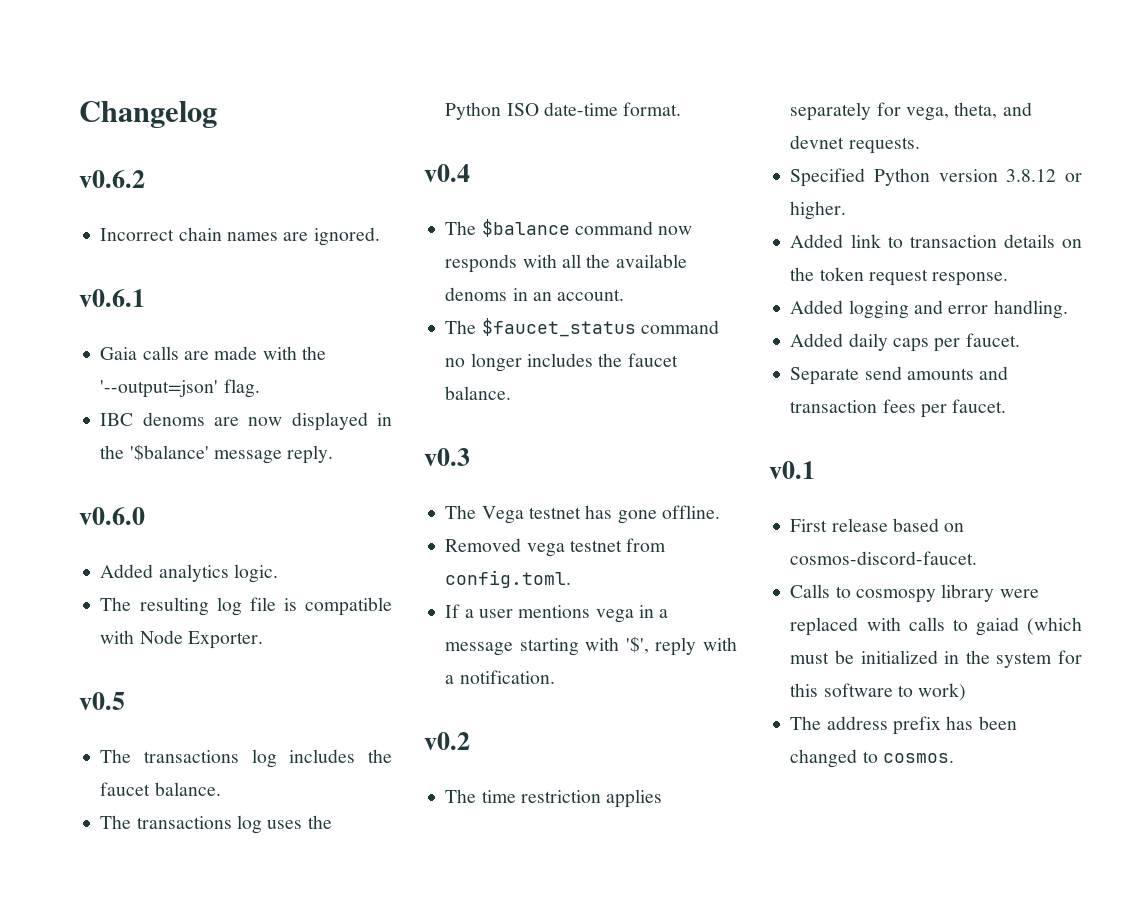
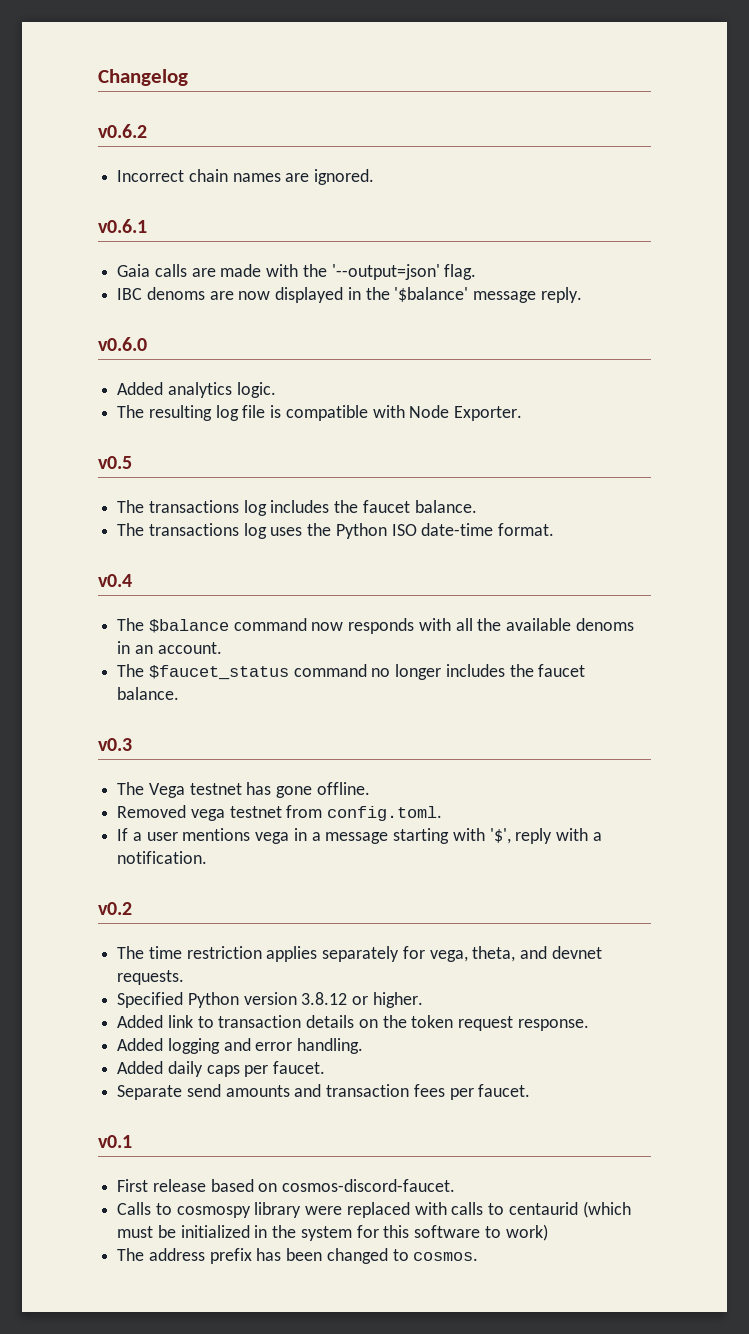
- Calls to cosmospy library were replaced with calls to gaiad (which must be initialized in the system for this software to work)
+ Calls to cosmospy library were replaced with calls to centaurid (which must be initialized in the system for this software to work)

